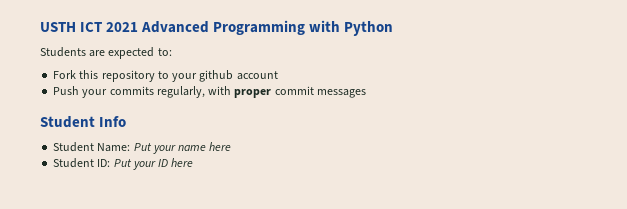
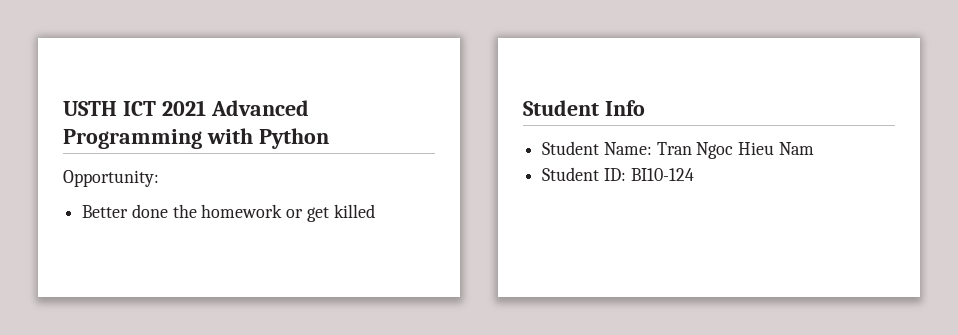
- Students are expected to:
- Fork this repository to your github account
- Push your commits regularly, with proper commit messages
+ Opportunity:
+ Better done the homework or get killed
  Student Info
- Student Name: Put your name here
- Student ID: Put your ID here
+ Student Name: Tran Ngoc Hieu Nam
+ Student ID: BI10-124

